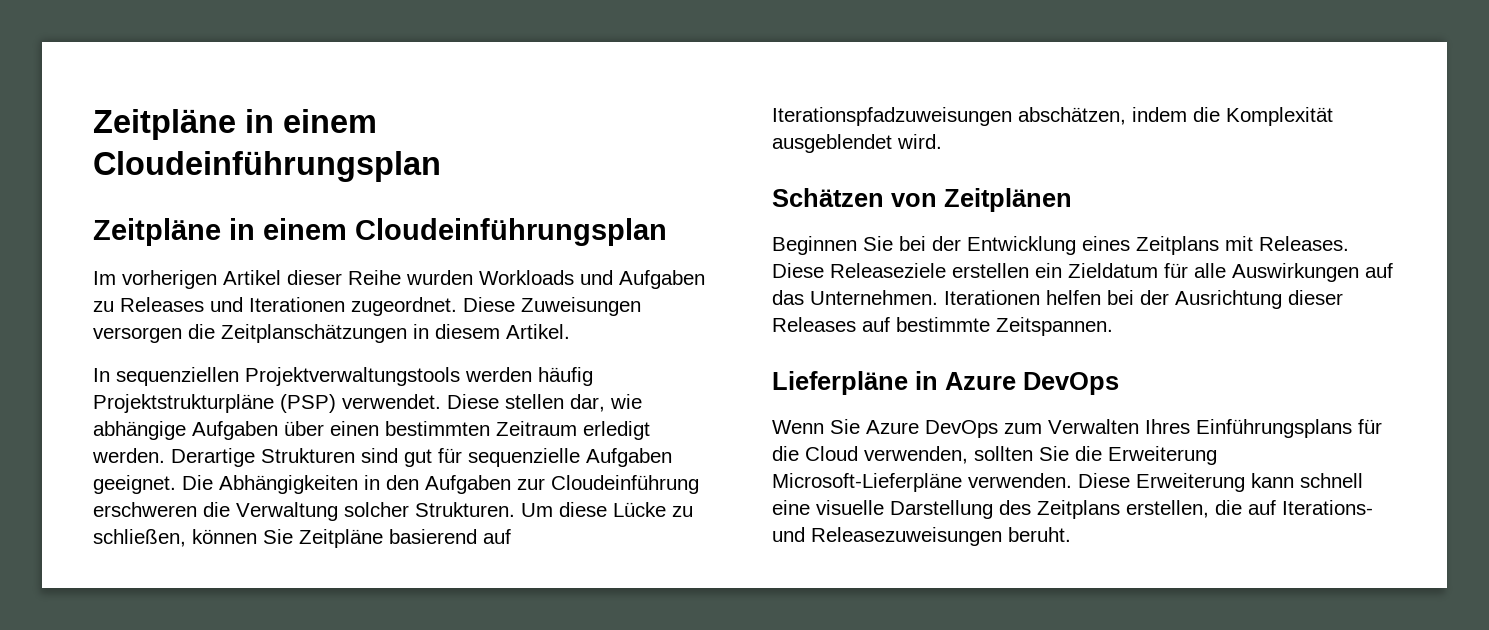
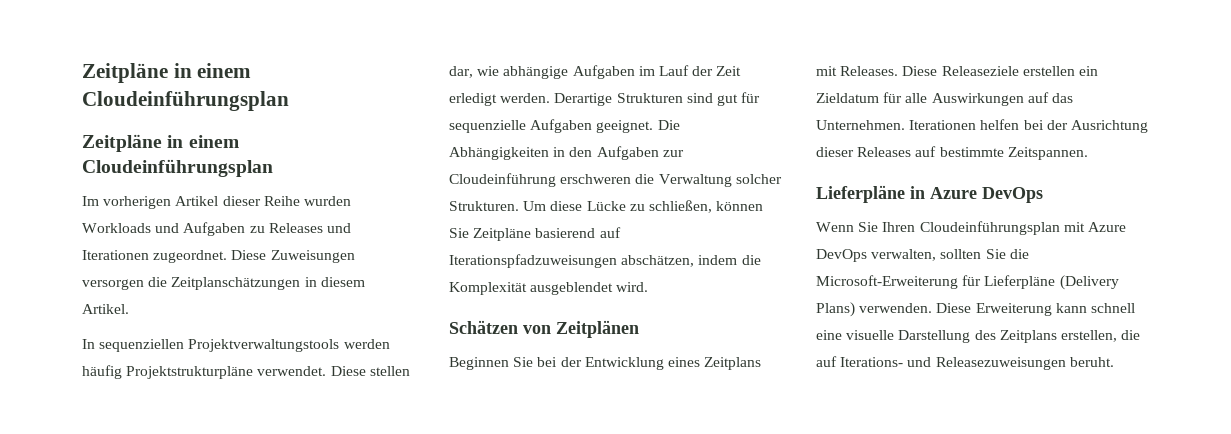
- In sequenziellen Projektverwaltungstools werden häufig Projektstrukturpläne (PSP) verwendet.
+ In sequenziellen Projektverwaltungstools werden häufig Projektstrukturpläne verwendet.
- Diese stellen dar, wie abhängige Aufgaben über einen bestimmten Zeitraum erledigt werden.
+ Diese stellen dar, wie abhängige Aufgaben im Lauf der Zeit erledigt werden.
- Wenn Sie Azure DevOps zum Verwalten Ihres Einführungsplans für die Cloud verwenden, sollten Sie die Erweiterung Microsoft-Lieferpläne verwenden.
+ Wenn Sie Ihren Cloudeinführungsplan mit Azure DevOps verwalten, sollten Sie die Microsoft-Erweiterung für Lieferpläne (Delivery Plans) verwenden.

